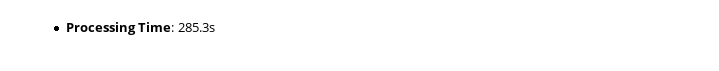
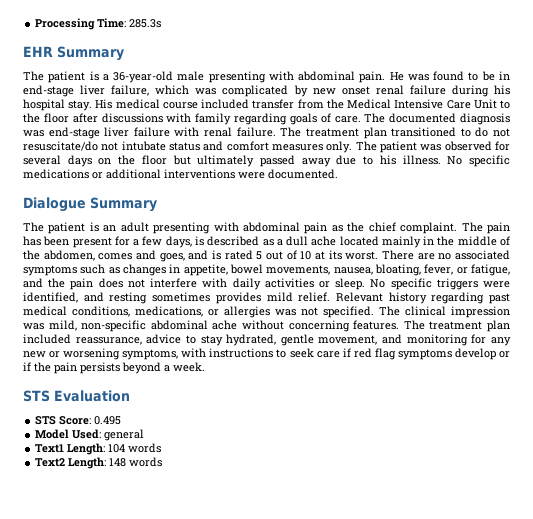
+ EHR Summary
+ The patient is a 36-year-old male presenting with abdominal pain. He was found to be in end-stage liver failure, which was complicated by new onset renal failure during his hospital stay. His medical course included transfer from the Medical Intensive Care Unit to the floor after discussions with family regarding goals of care. The documented diagnosis was end-stage liver failure with renal failure. The treatment plan transitioned to do not resuscitate/do not intubate status and comfort measures only. The patient was observed for several days on the floor but ultimately passed away due to his illness. No specific medications or additional interventions were documented.
+ Dialogue Summary
+ The patient is an adult presenting with abdominal pain as the chief complaint. The pain has been present for a few days, is described as a dull ache located mainly in the middle of the abdomen, comes and goes, and is rated 5 out of 10 at its worst. There are no associated symptoms such as changes in appetite, bowel movements, nausea, bloating, fever, or fatigue, and the pain does not interfere with daily activities or sleep. No specific triggers were identified, and resting sometimes provides mild relief. Relevant history regarding past medical conditions, medications, or allergies was not specified. The clinical impression was mild, non-specific abdominal ache without concerning features. The treatment plan included reassurance, advice to stay hydrated, gentle movement, and monitoring for any new or worsening symptoms, with instructions to seek care if red flag symptoms develop or if the pain persists beyond a week.
+ STS Evaluation
+ STS Score: 0.495
+ Model Used: general
+ Text1 Length: 104 words
+ Text2 Length: 148 words

